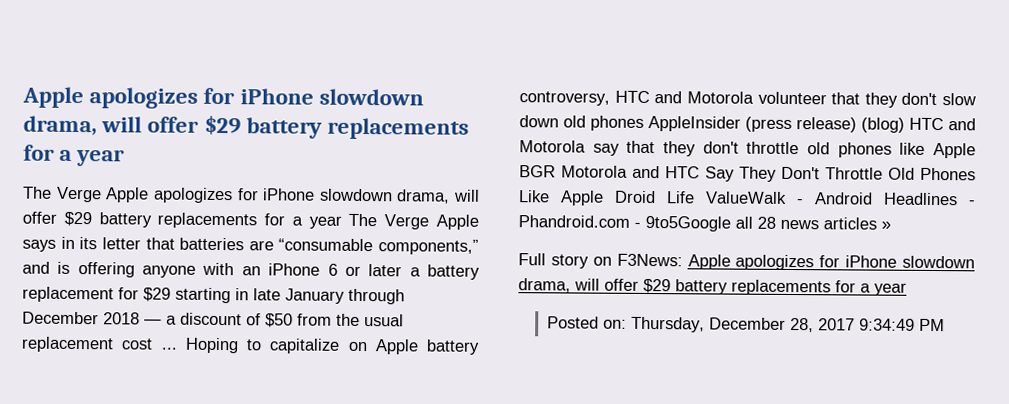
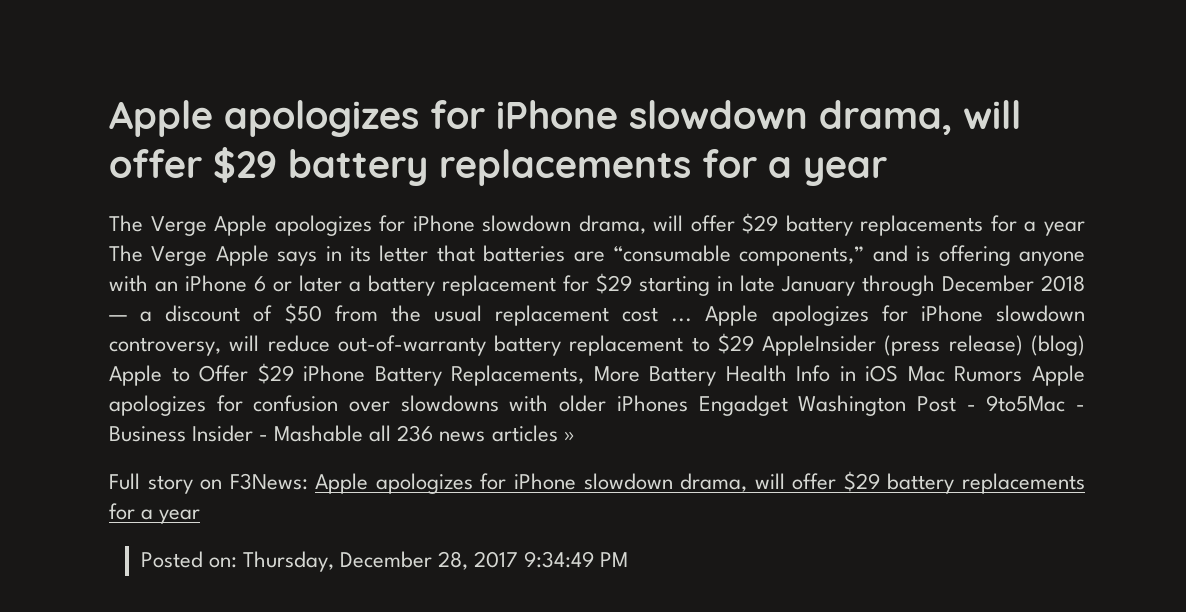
- Hoping to capitalize on Apple battery controversy, HTC and Motorola volunteer that they don't slow down old phones AppleInsider (press release) (blog) HTC and Motorola say that they don't throttle old phones like Apple BGR Motorola and HTC Say They Don't Throttle Old Phones Like Apple Droid Life ValueWalk - Android Headlines - Phandroid.com - 9to5Google all 28 news articles »
+ Apple apologizes for iPhone slowdown controversy, will reduce out-of-warranty battery replacement to $29 AppleInsider (press release) (blog) Apple to Offer $29 iPhone Battery Replacements, More Battery Health Info in iOS Mac Rumors Apple apologizes for confusion over slowdowns with older iPhones Engadget Washington Post - 9to5Mac - Business Insider - Mashable all 236 news articles »

